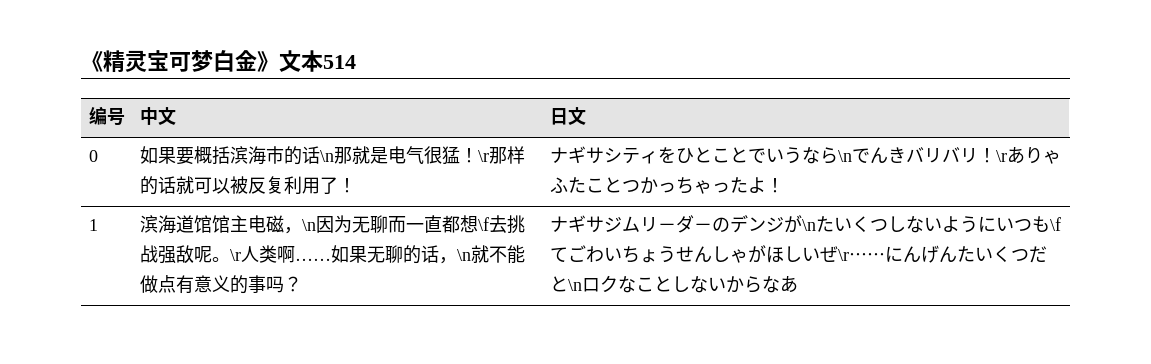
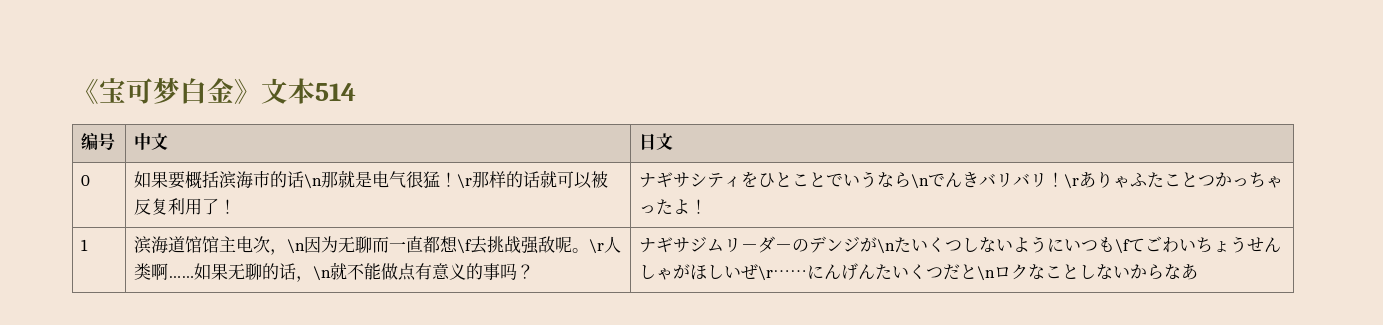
- 《精灵宝可梦白金》文本514
+ 《宝可梦白金》文本514
- 滨海道馆馆主电磁，\n因为无聊而一直都想\f去挑战强敌呢。
+ 滨海道馆馆主电次，\n因为无聊而一直都想\f去挑战强敌呢。

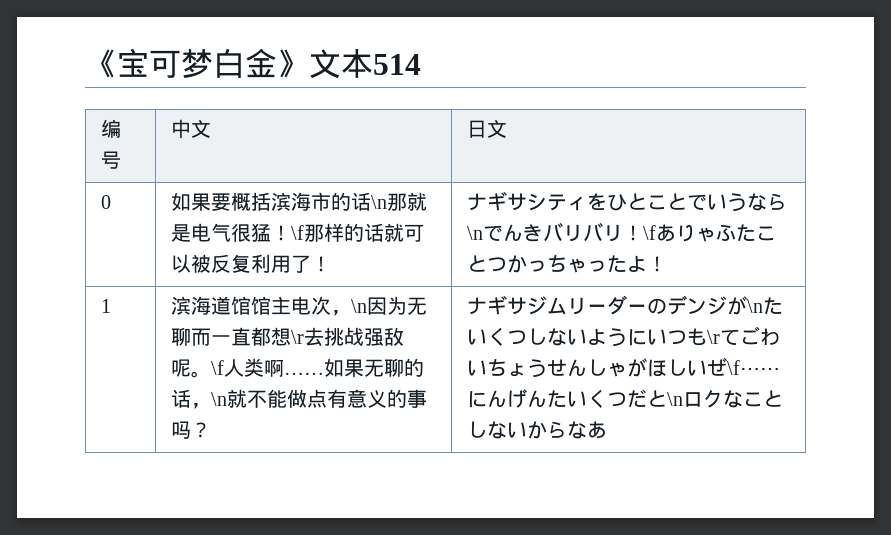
- \r那样的话就可以被反复利用了！
+ \f那样的话就可以被反复利用了！
- \rありゃふたことつかっちゃったよ！
+ \fありゃふたことつかっちゃったよ！
- 滨海道馆馆主电次，\n因为无聊而一直都想\f去挑战强敌呢。
+ 滨海道馆馆主电次，\n因为无聊而一直都想\r去挑战强敌呢。
- \r人类啊……
+ \f人类啊……
- ナギサジムリ－ダ－のデンジが\nたいくつしないようにいつも\fてごわいちょうせんしゃがほしいぜ\r⋯⋯にんげんたいくつだと\nロクなことしないからなあ
+ ナギサジムリーダーのデンジが\nたいくつしないようにいつも\rてごわいちょうせんしゃがほしいぜ\f⋯⋯にんげんたいくつだと\nロクなことしないからなあ

